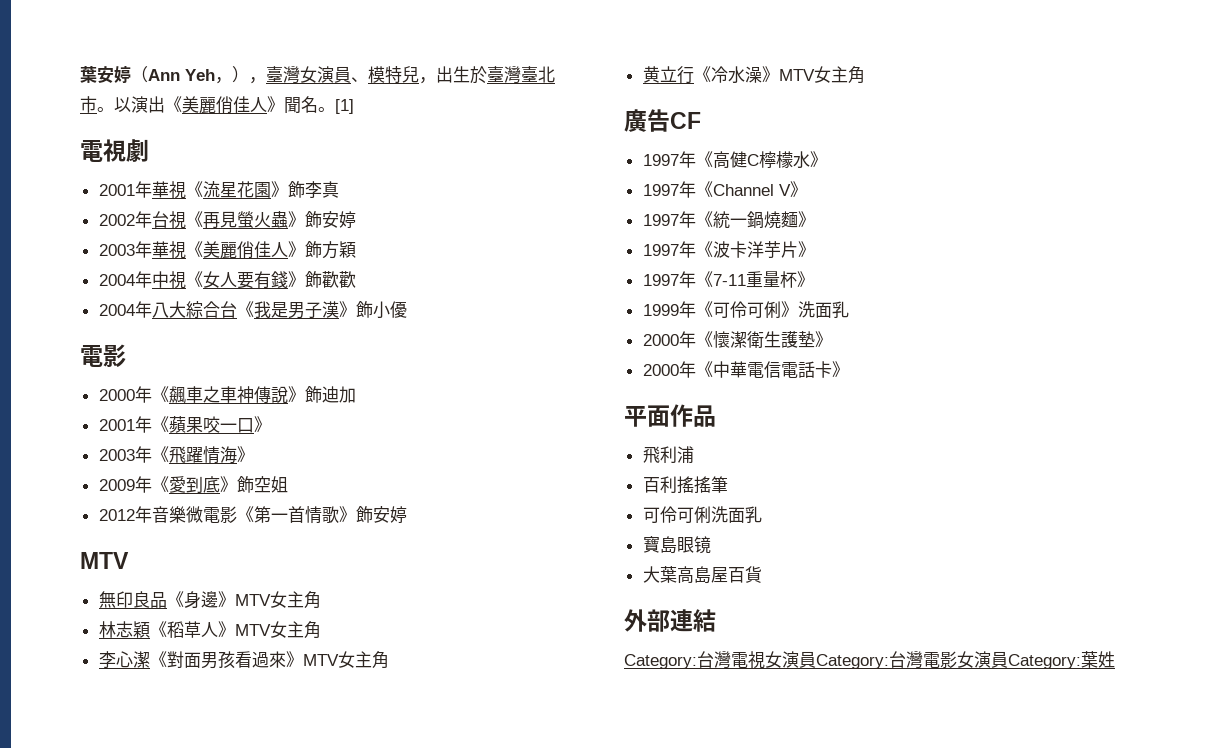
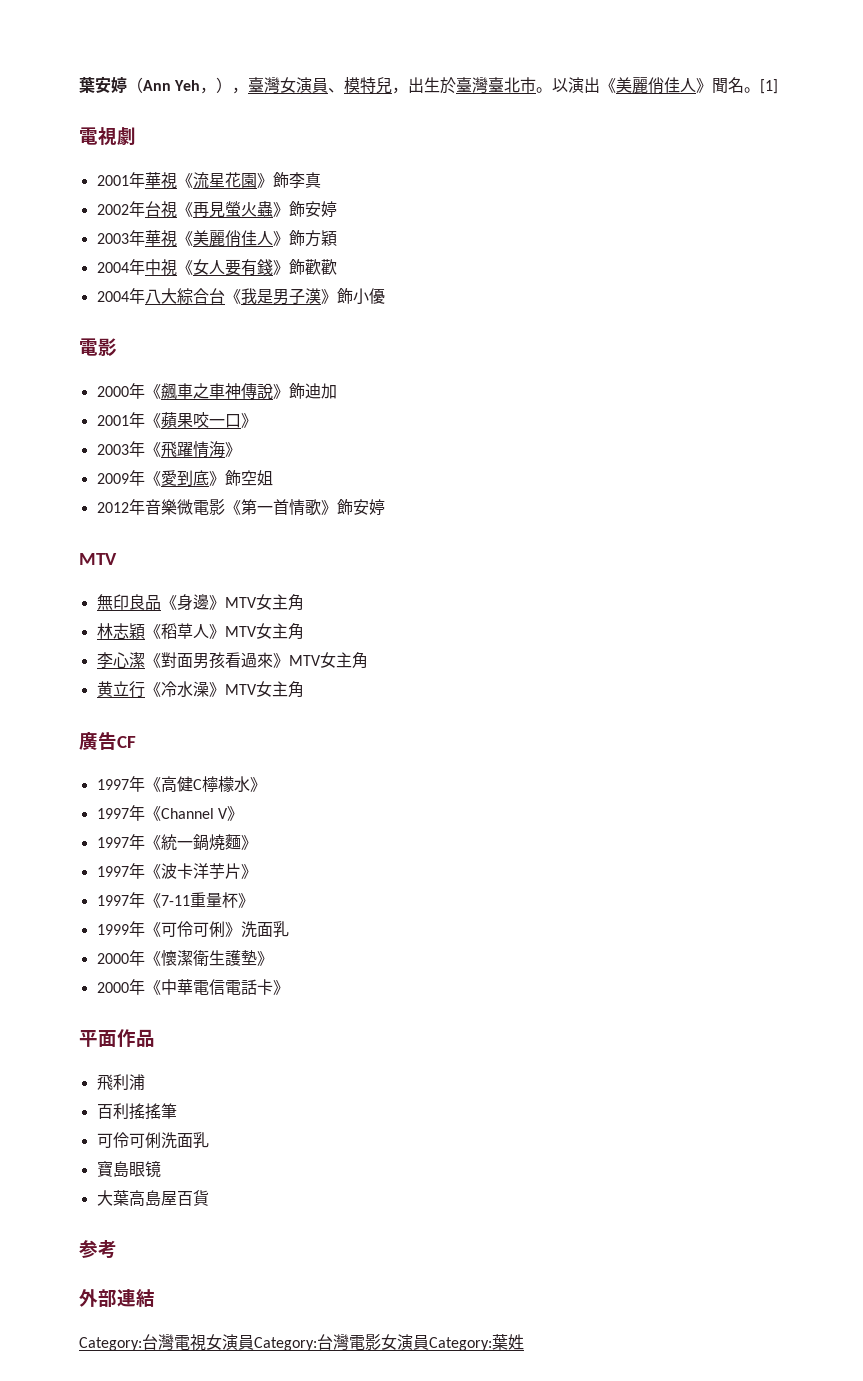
+ 参考

